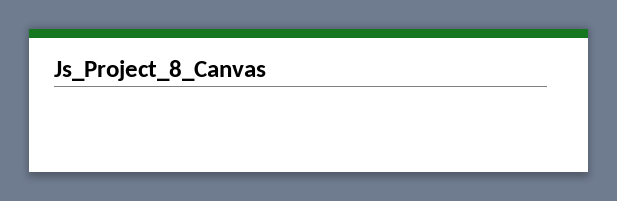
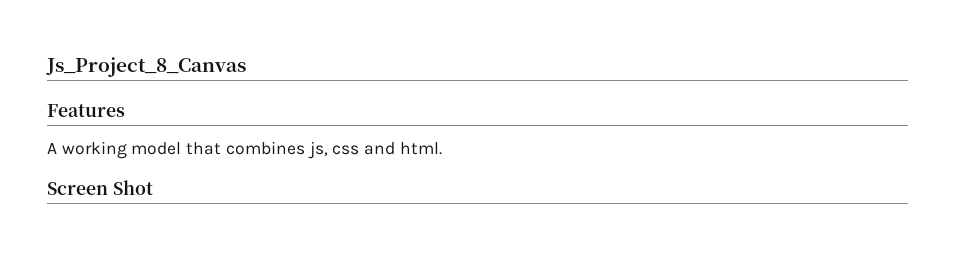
+ Features
+ A working model that combines js, css and html.
+ Screen Shot

